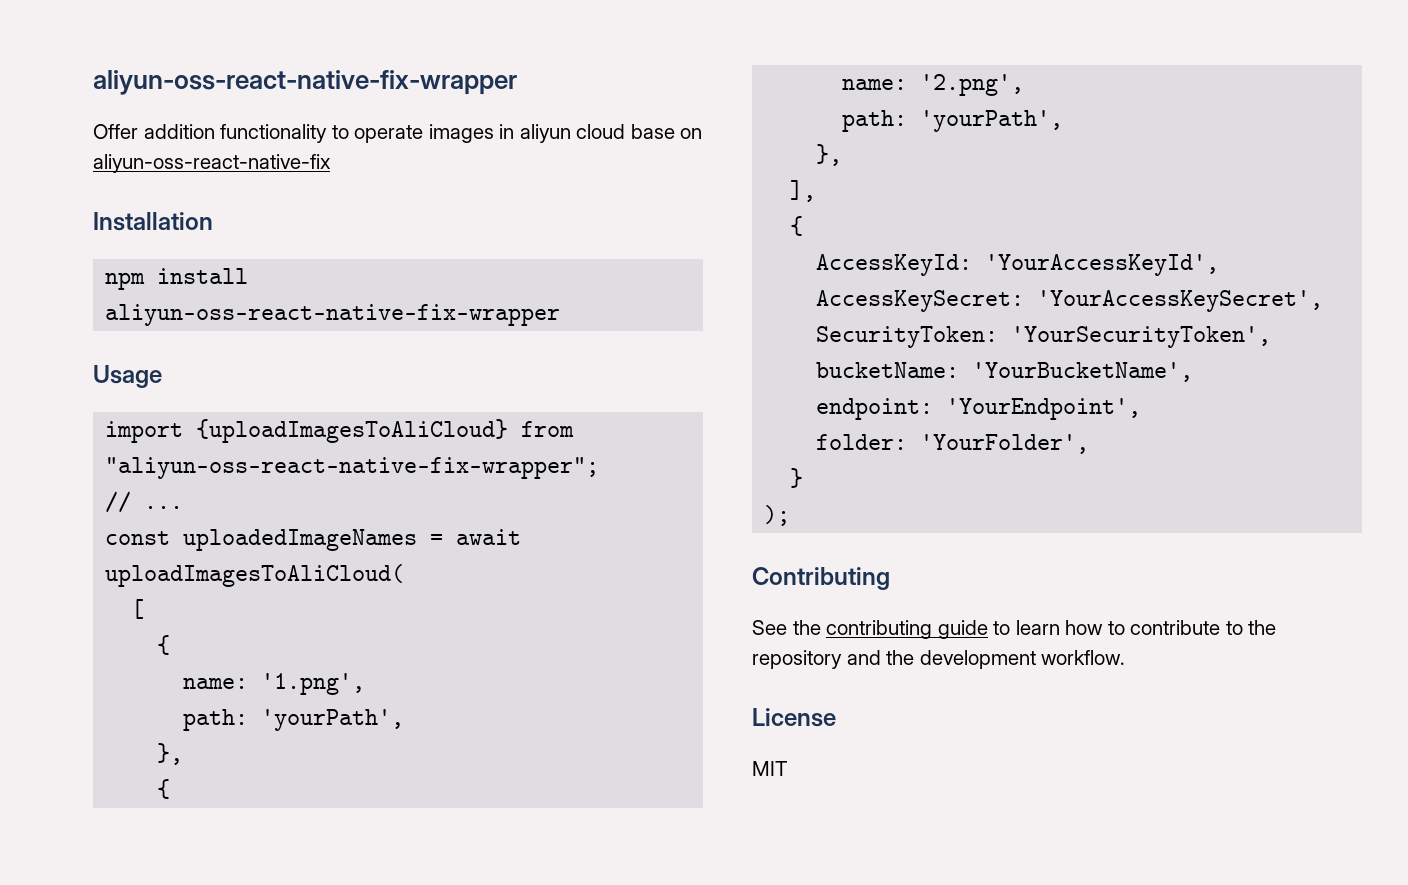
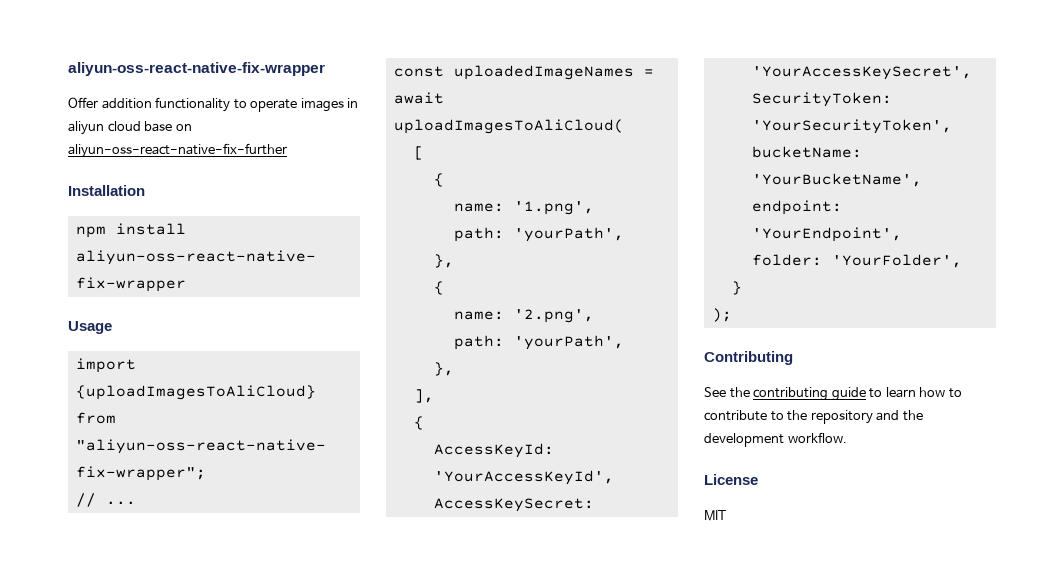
- Offer addition functionality to operate images in aliyun cloud base on aliyun-oss-react-native-fix
+ Offer addition functionality to operate images in aliyun cloud base on aliyun-oss-react-native-fix-further

